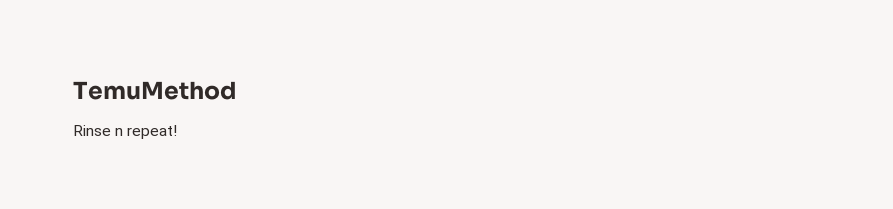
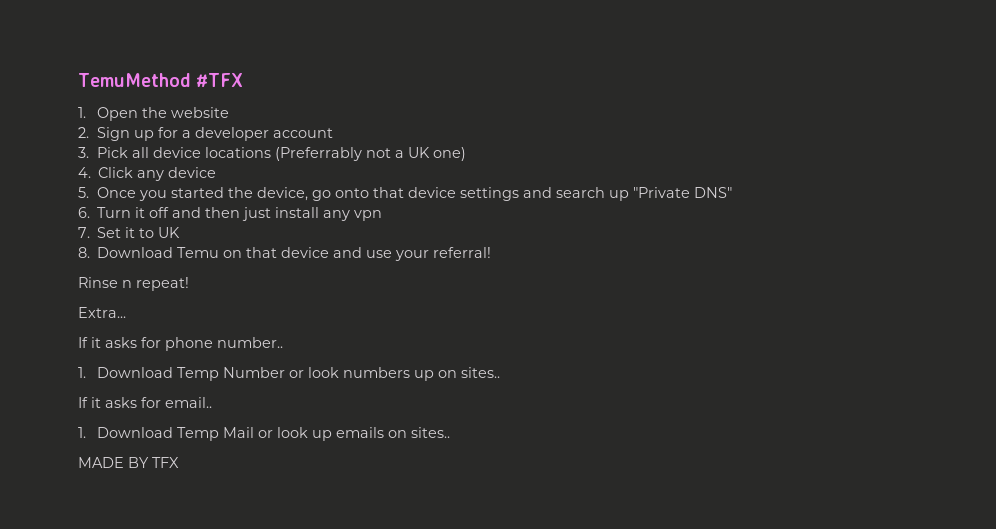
- TemuMethod
+ TemuMethod #TFX
+ 1. Open the website
+ 2. Sign up for a developer account
+ 3. Pick all device locations (Preferrably not a UK one)
+ 4. Click any device
+ 5. Once you started the device, go onto that device settings and search up "Private DNS"
+ 6. Turn it off and then just install any vpn
+ 7. Set it to UK
+ 8. Download Temu on that device and use your referral!
  Rinse n repeat!
+ Extra...
+ If it asks for phone number..
+ 1. Download Temp Number or look numbers up on sites..
+ If it asks for email..
+ 1. Download Temp Mail or look up emails on sites..
+ MADE BY TFX

